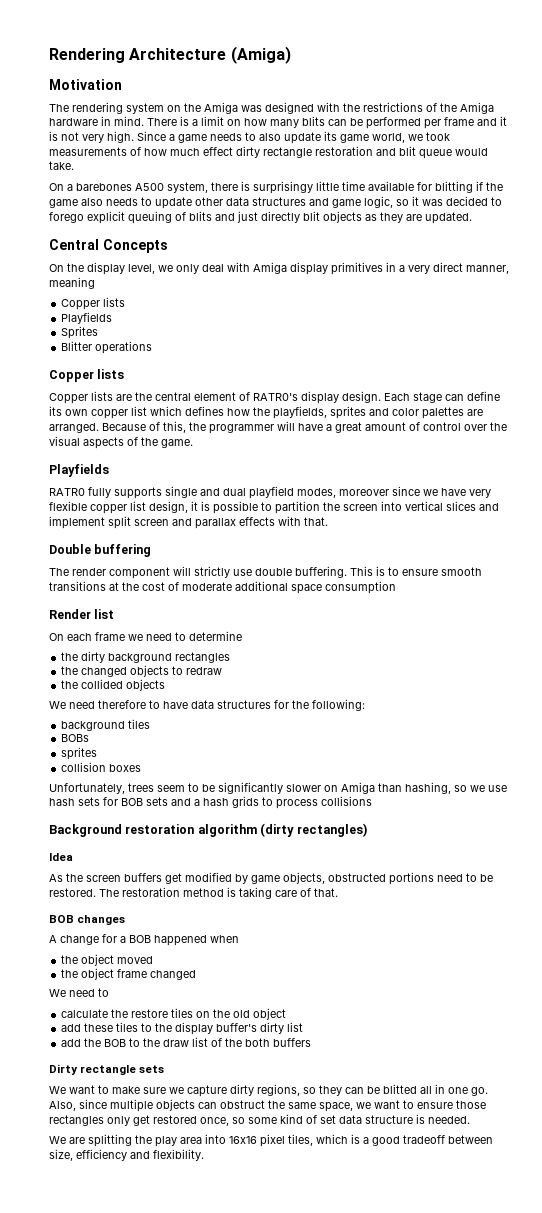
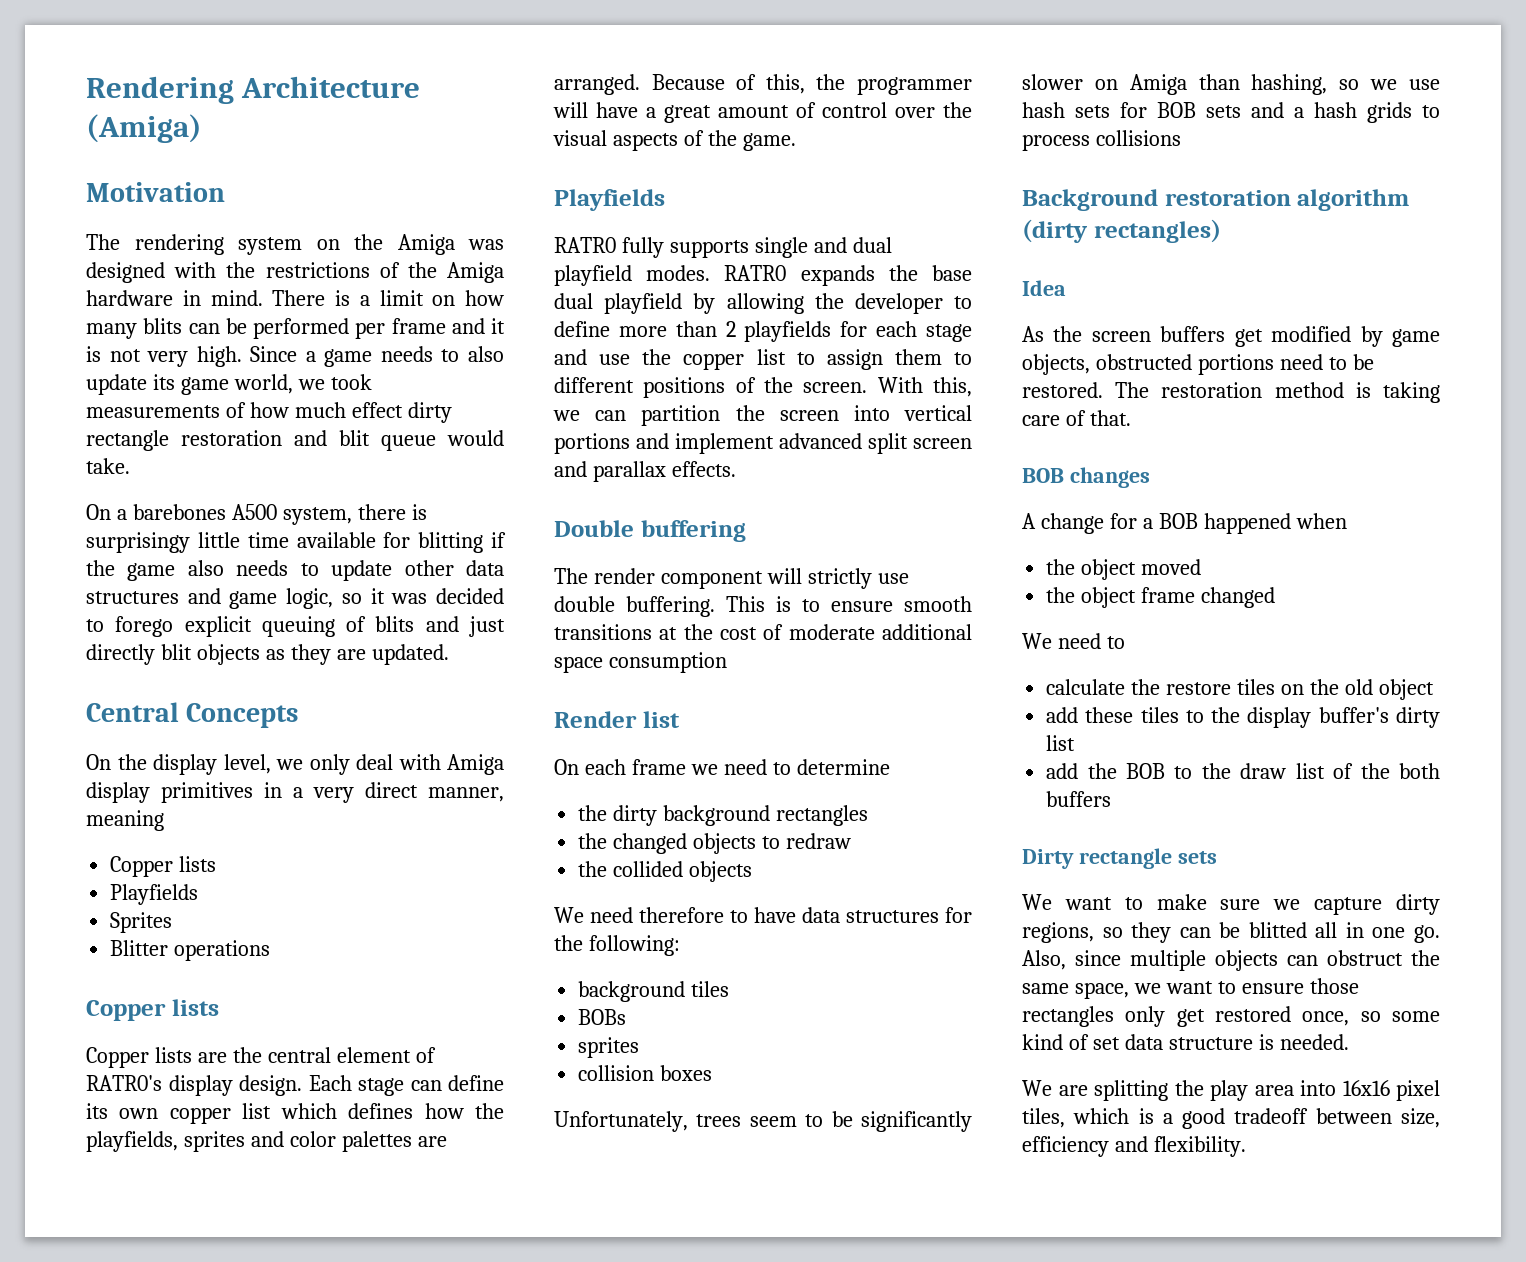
- RATR0 fully supports single and dual playfield modes, moreover since we have very flexible copper list design, it is possible to partition the screen into vertical slices and implement split screen and parallax effects with that.
+ RATR0 fully supports single and dual playfield modes. RATR0 expands the base dual playfield by allowing the developer to define more than 2 playfields for each stage and use the copper list to assign them to different positions of the screen. With this, we can partition the screen into vertical portions and implement advanced split screen and parallax effects.

